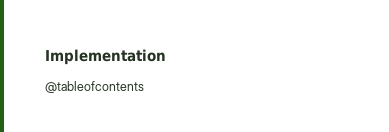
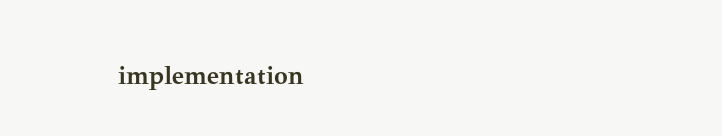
- Implementation
- @tableofcontents
+ implementation

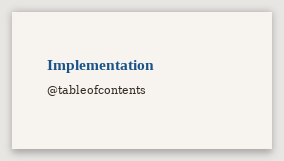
- implementation
+ Implementation
+ @tableofcontents

